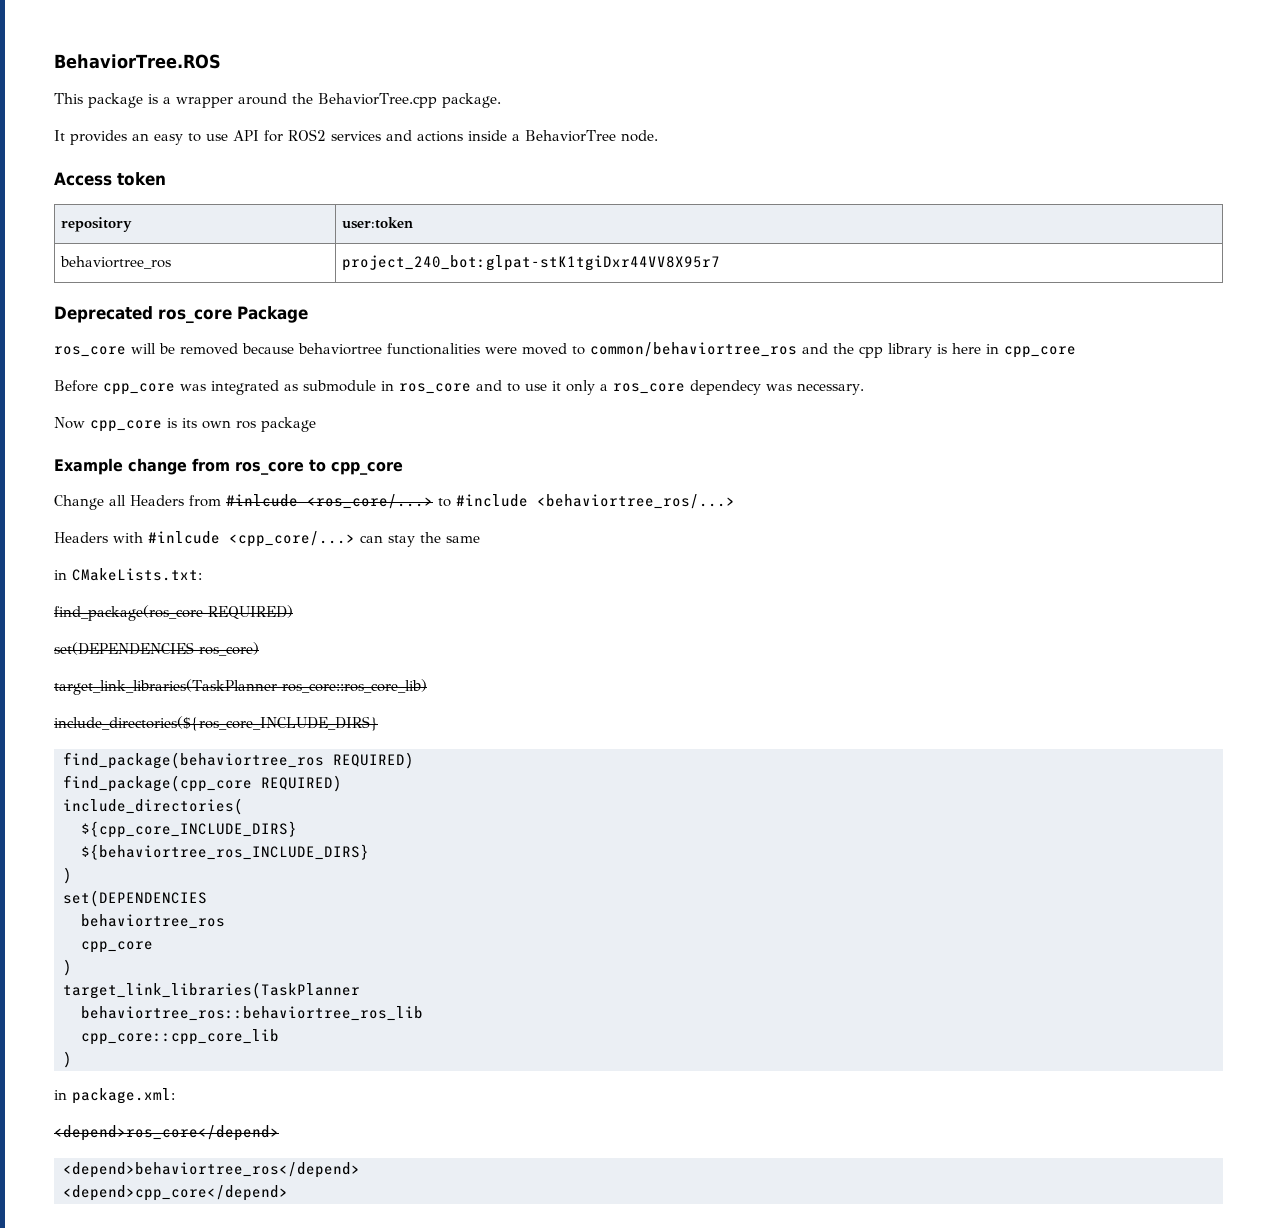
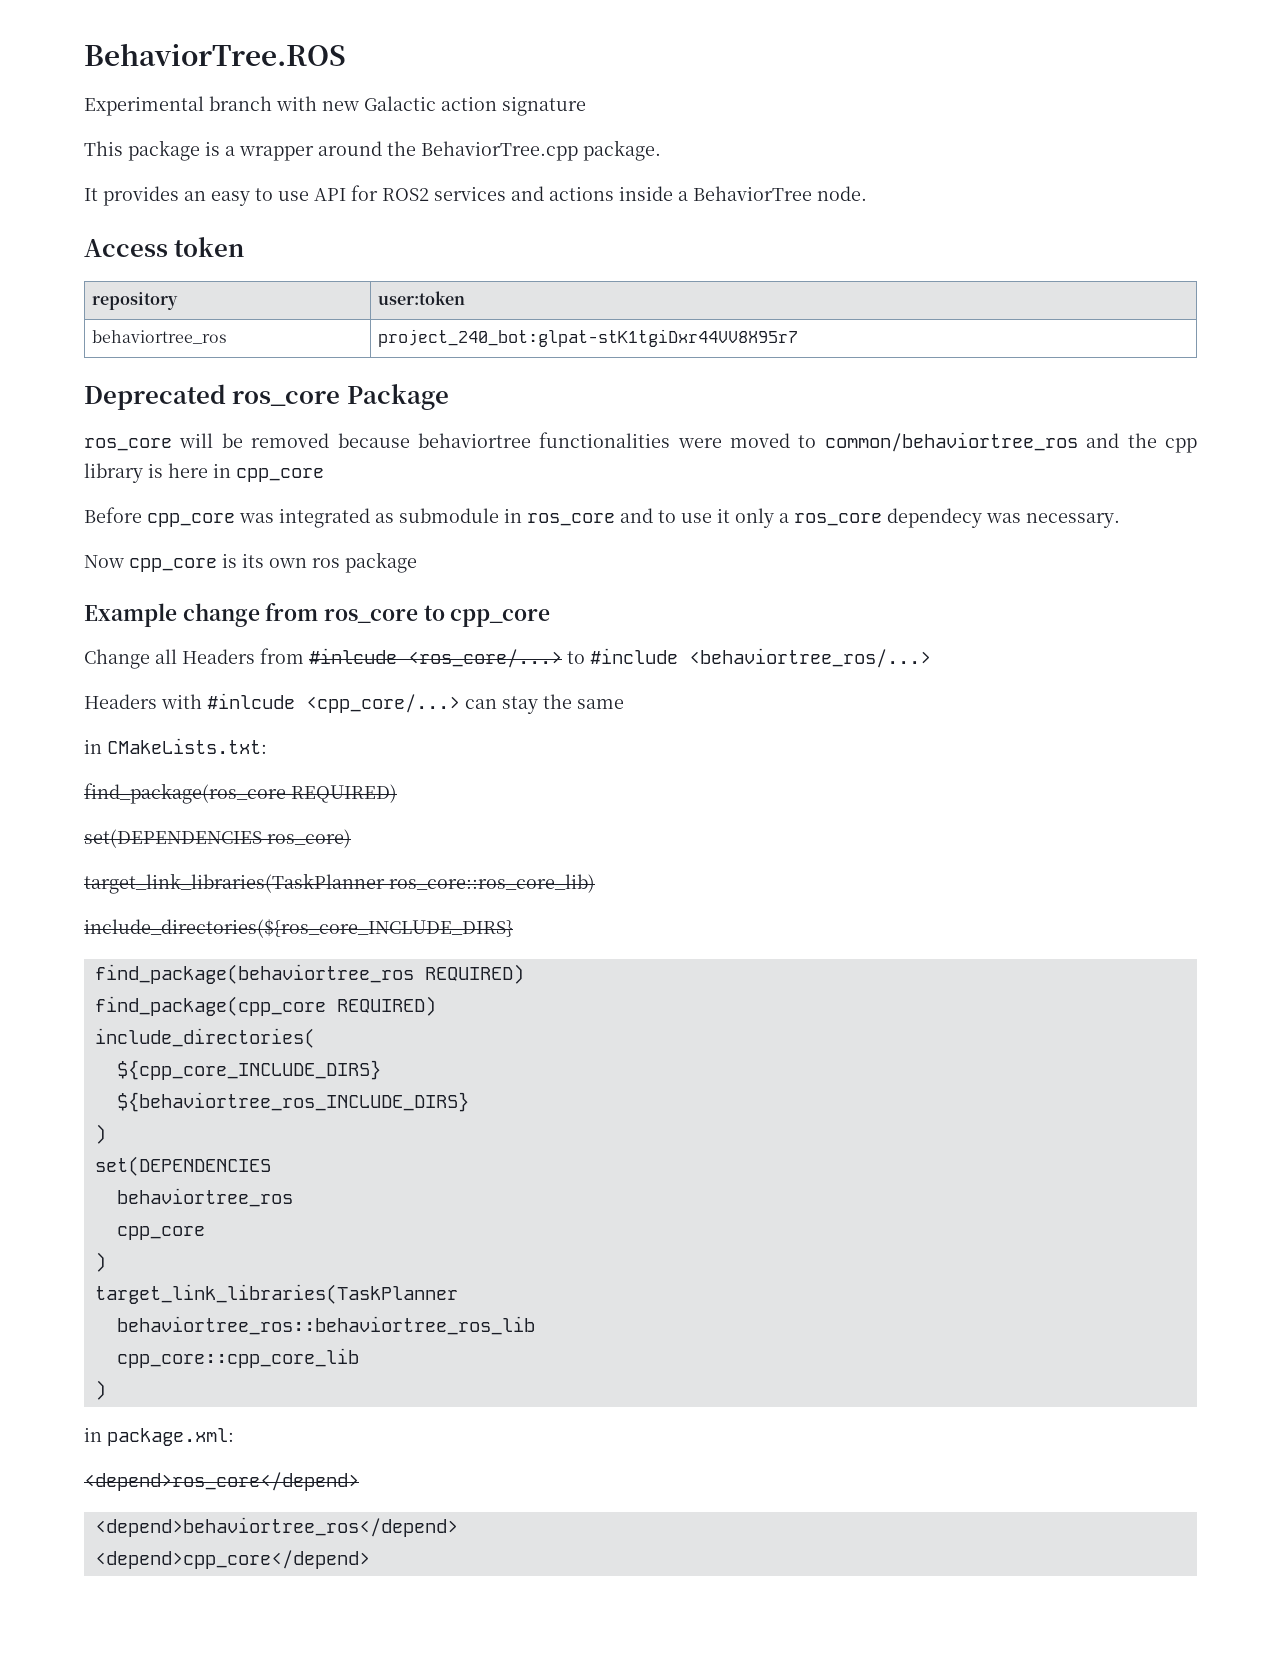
+ Experimental branch with new Galactic action signature

